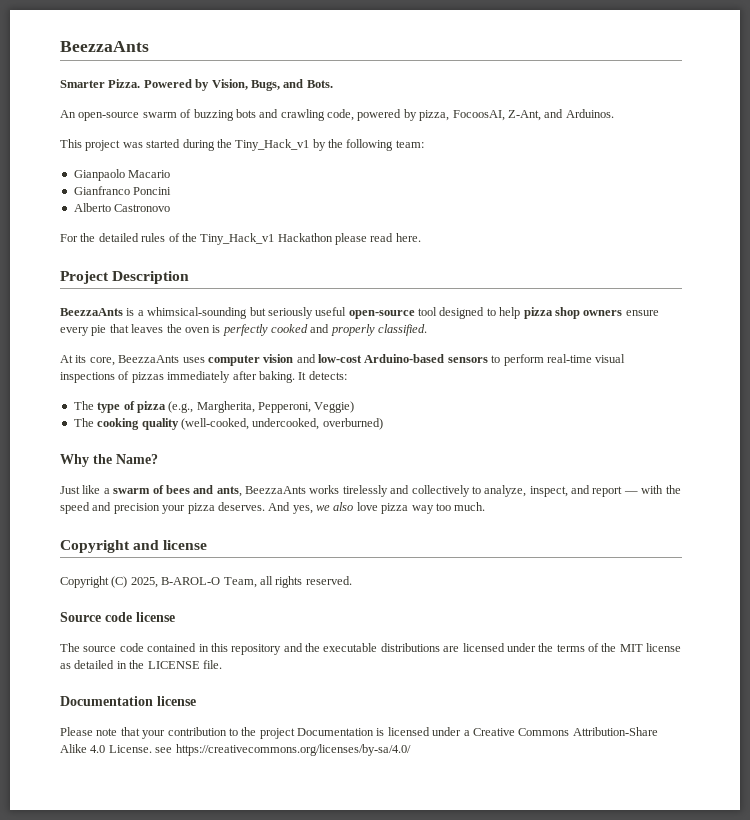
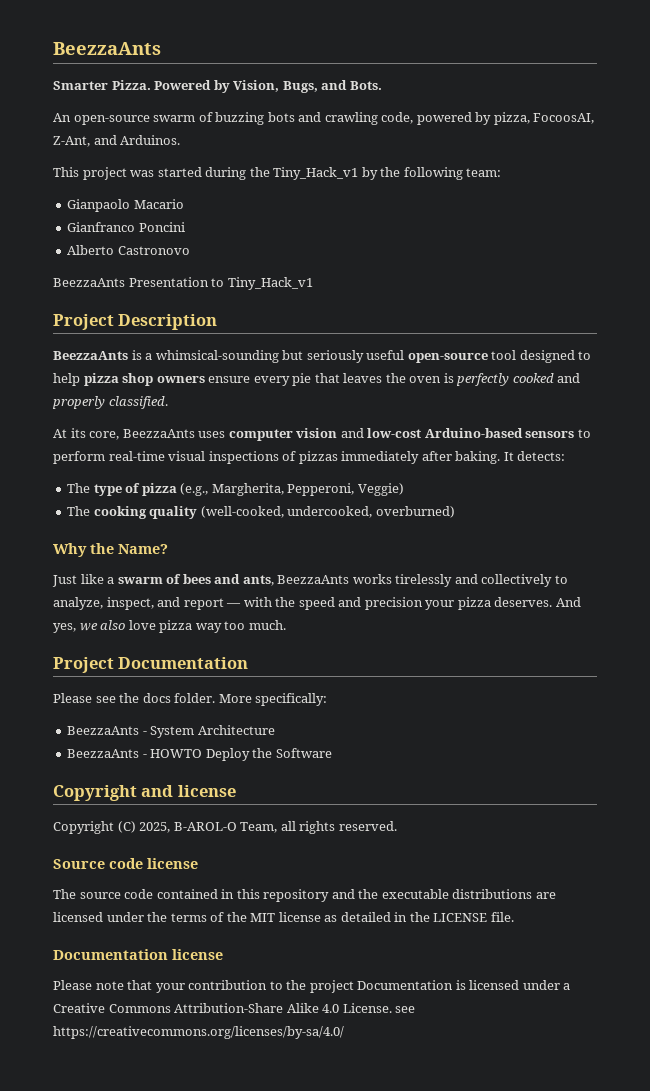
- For the detailed rules of the Tiny_Hack_v1 Hackathon please read here.
+ BeezzaAnts Presentation to Tiny_Hack_v1
+ Project Documentation
+ Please see the docs folder. More specifically:
+ BeezzaAnts - System Architecture
+ BeezzaAnts - HOWTO Deploy the Software

